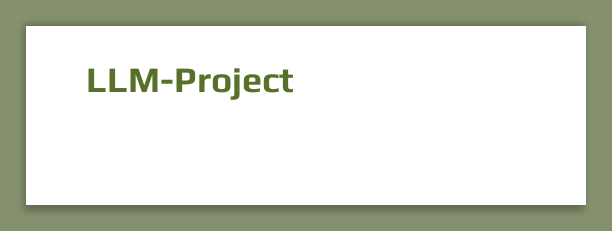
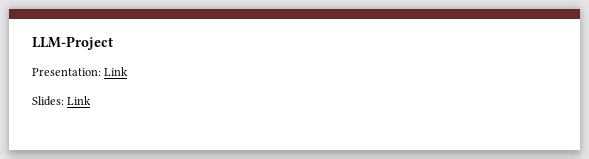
+ Presentation: Link
+ Slides: Link

